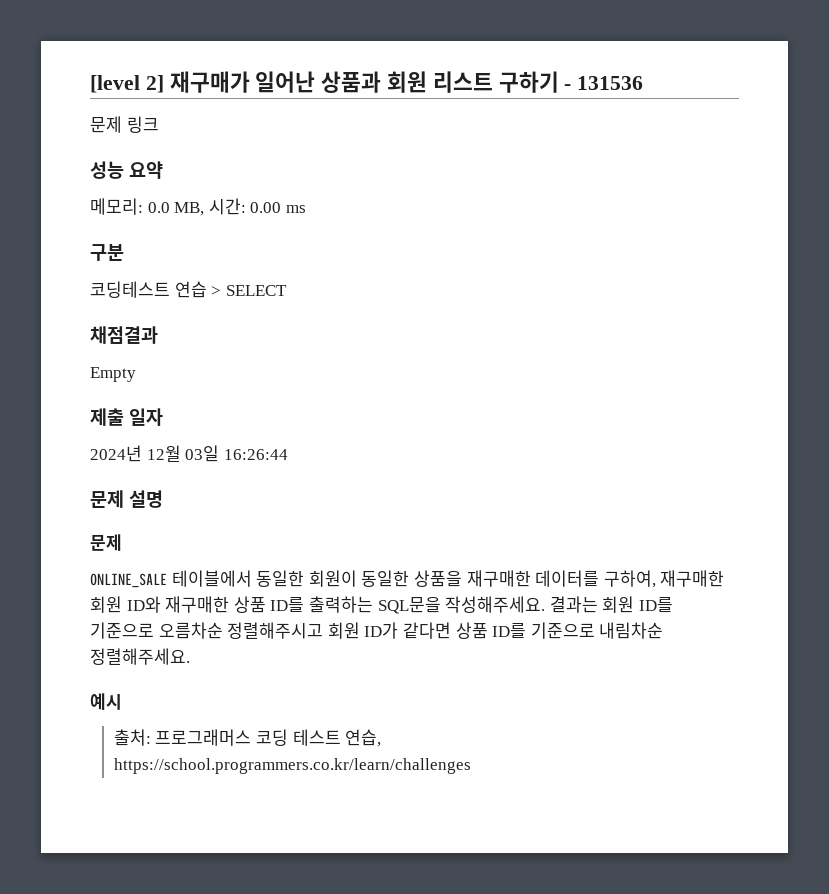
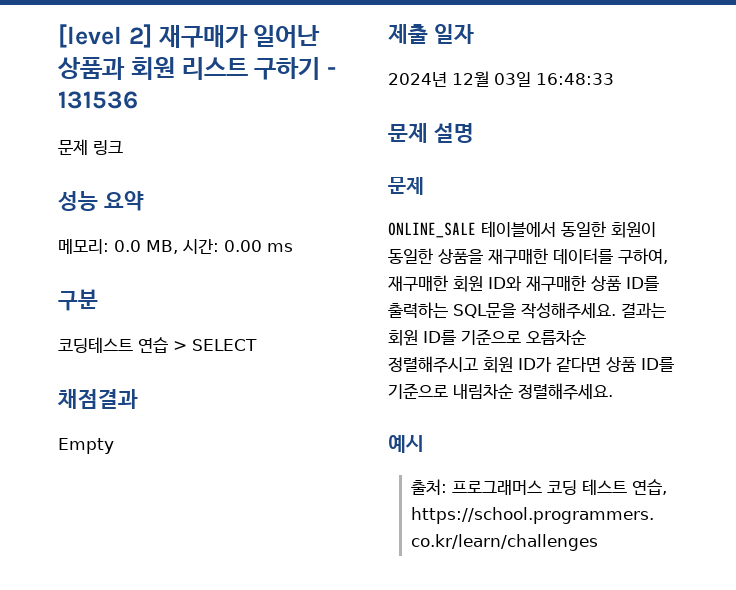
- 2024년 12월 03일 16:26:44
+ 2024년 12월 03일 16:48:33

